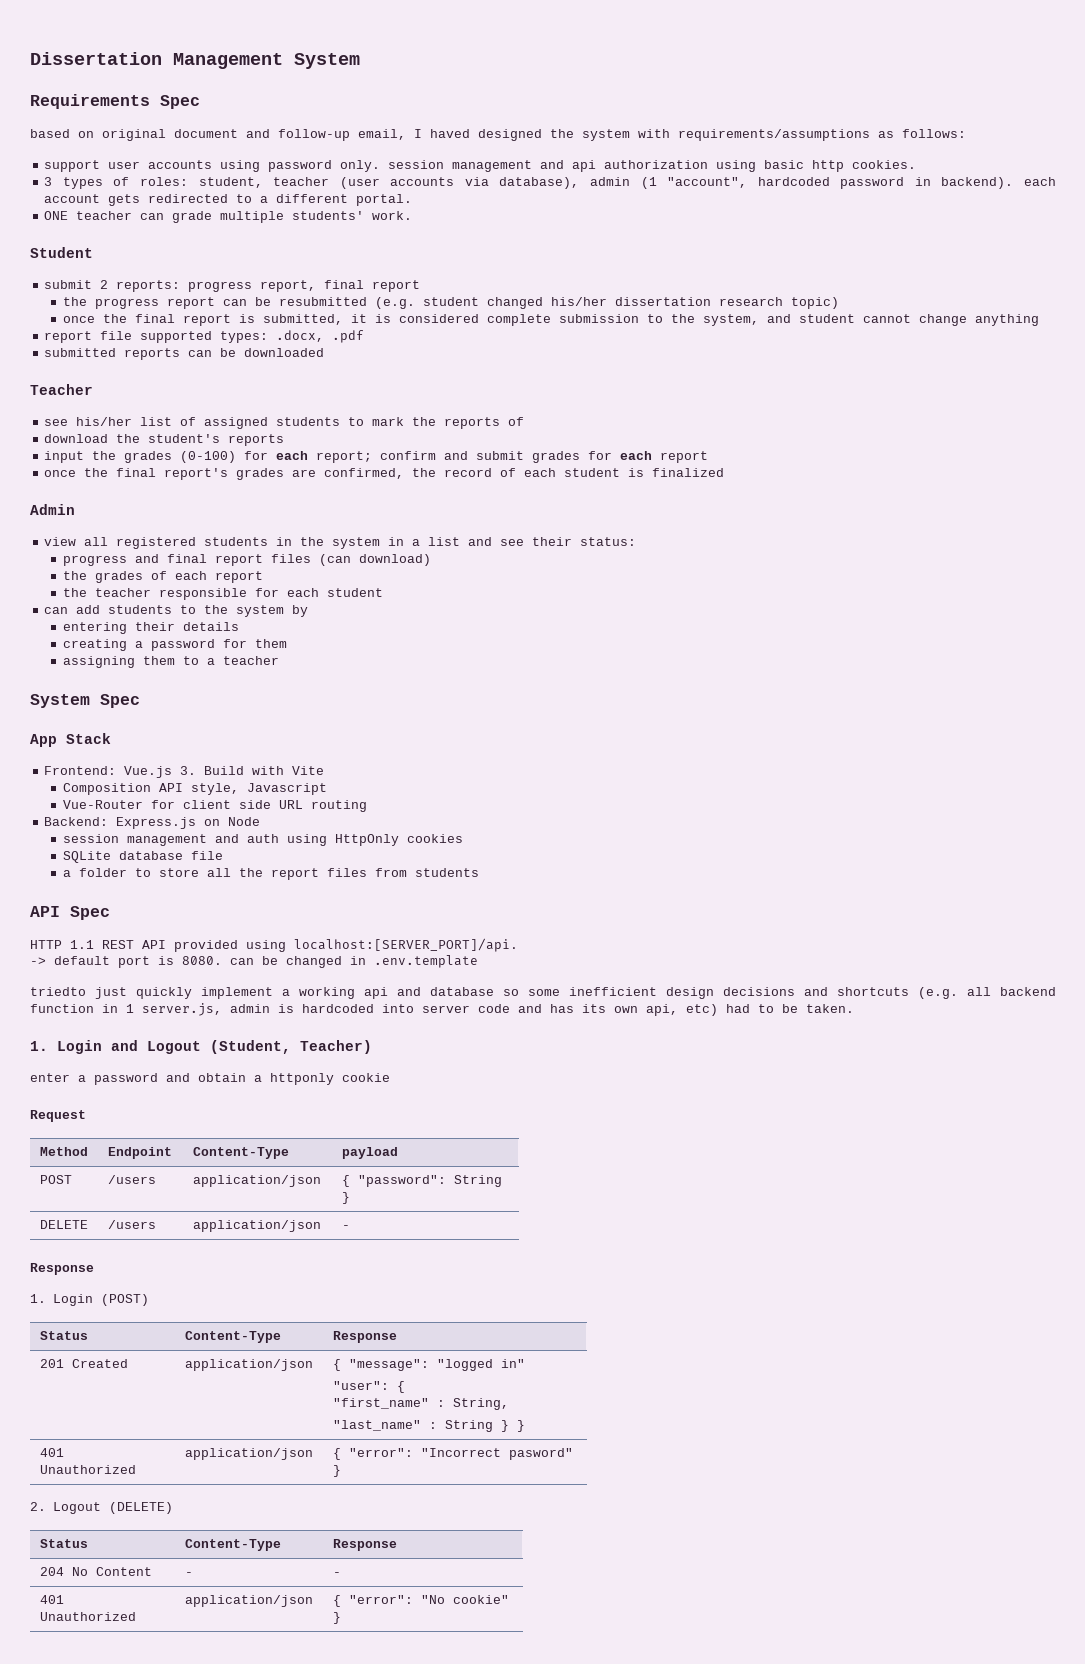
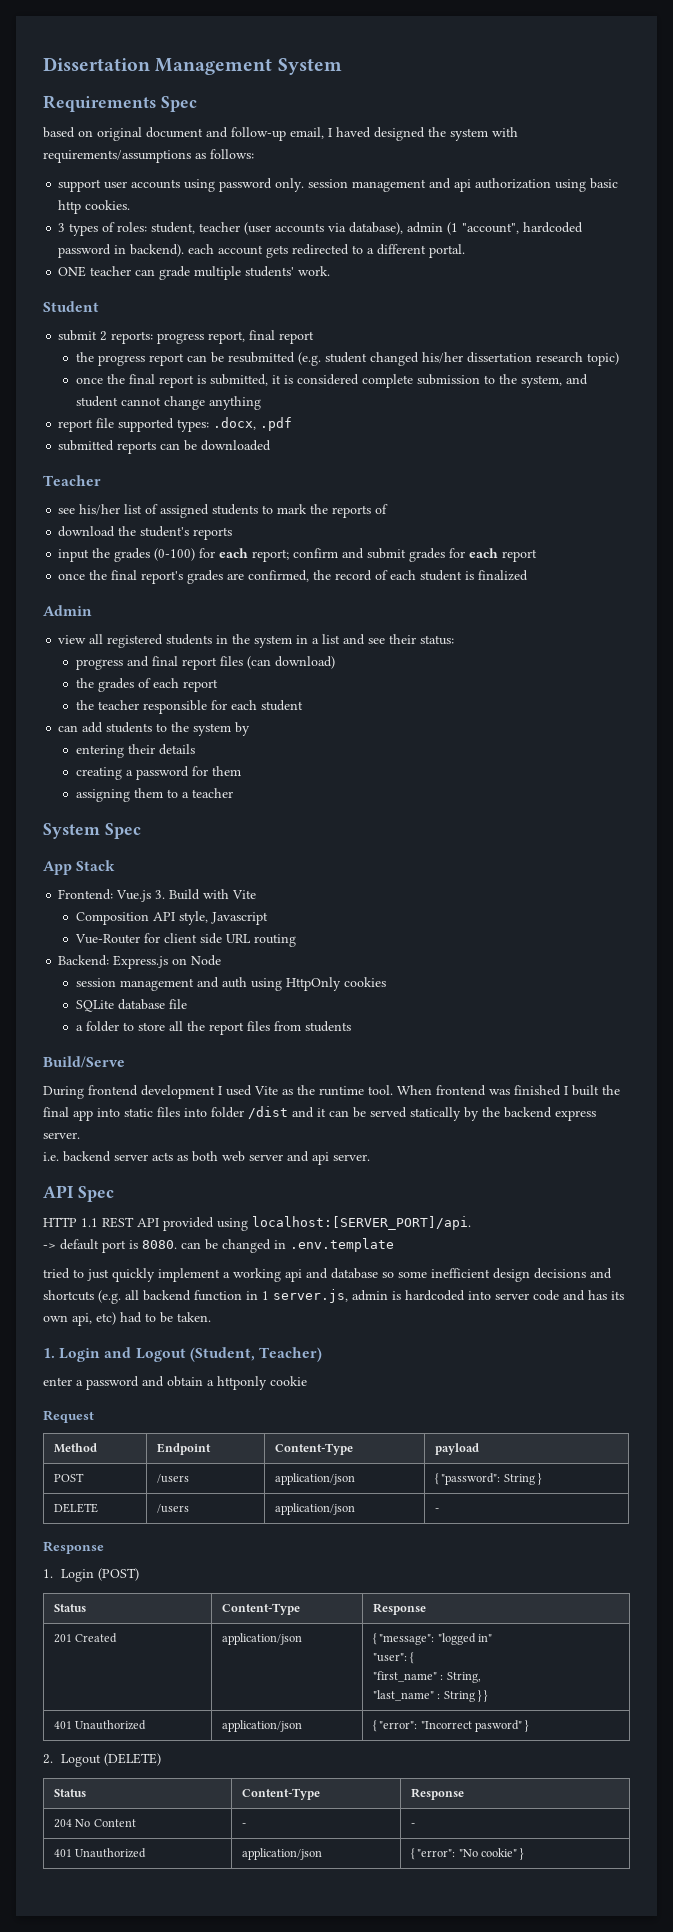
+ Build/Serve
+ During frontend development I used Vite as the runtime tool. When frontend was finished I built the final app into static files into folder /dist and it can be served statically by the backend express server.
+ i.e. backend server acts as both web server and api server.
- triedto just quickly implement a working api and database so some inefficient design decisions and shortcuts (e.g. all backend function in 1 server.js, admin is hardcoded into server code and has its own api, etc) had to be taken.
+ tried to just quickly implement a working api and database so some inefficient design decisions and shortcuts (e.g. all backend function in 1 server.js, admin is hardcoded into server code and has its own api, etc) had to be taken.

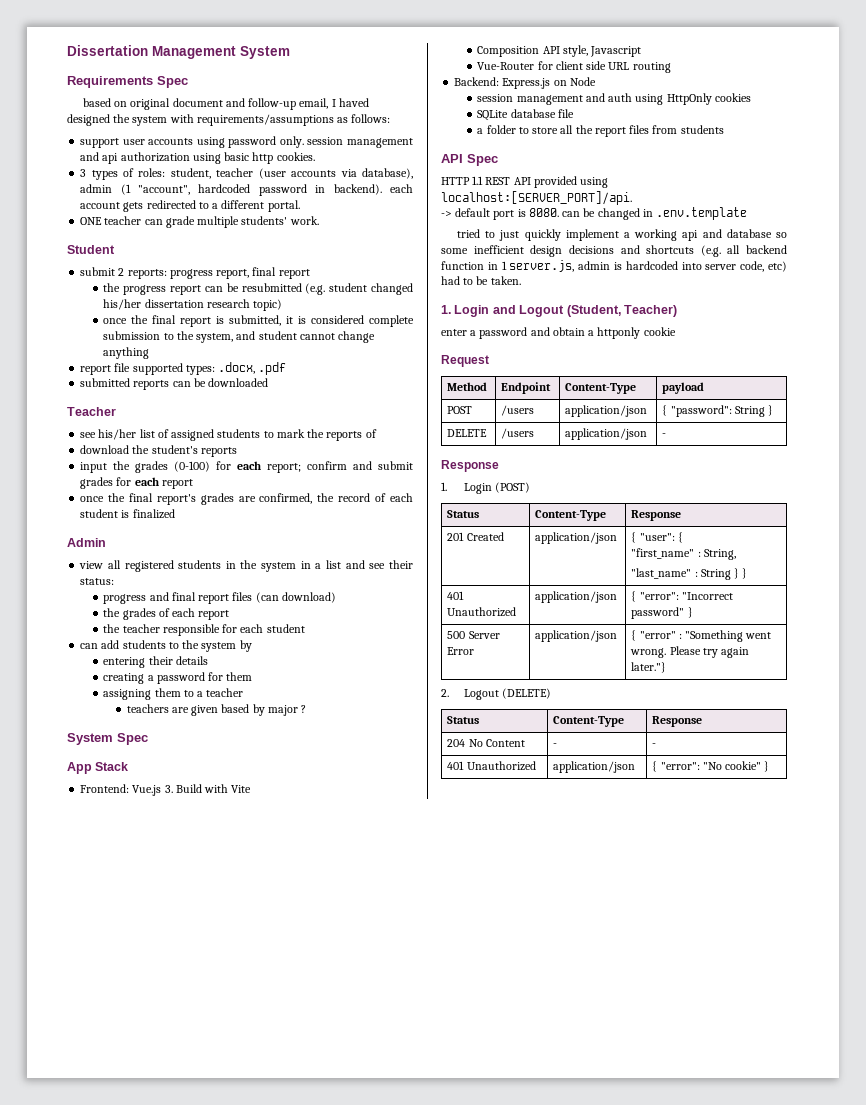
+ teachers are given based by major ?
- Build/Serve
- During frontend development I used Vite as the runtime tool. When frontend was finished I built the final app into static files into folder /dist and it can be served statically by the backend express server.
- i.e. backend server acts as both web server and api server.
- tried to just quickly implement a working api and database so some inefficient design decisions and shortcuts (e.g. all backend function in 1 server.js, admin is hardcoded into server code and has its own api, etc) had to be taken.
+ tried to just quickly implement a working api and database so some inefficient design decisions and shortcuts (e.g. all backend function in 1 server.js, admin is hardcoded into server code, etc) had to be taken.
- 201 Created | application/json | { "message": "logged in"
- "user": {
+ 201 Created | application/json | { "user": {
- 401 Unauthorized | application/json | { "error": "Incorrect pasword" }
+ 401 Unauthorized | application/json | { "error": "Incorrect password" }
+ 500 Server Error | application/json | { "error" : "Something went wrong. Please try again later."}

